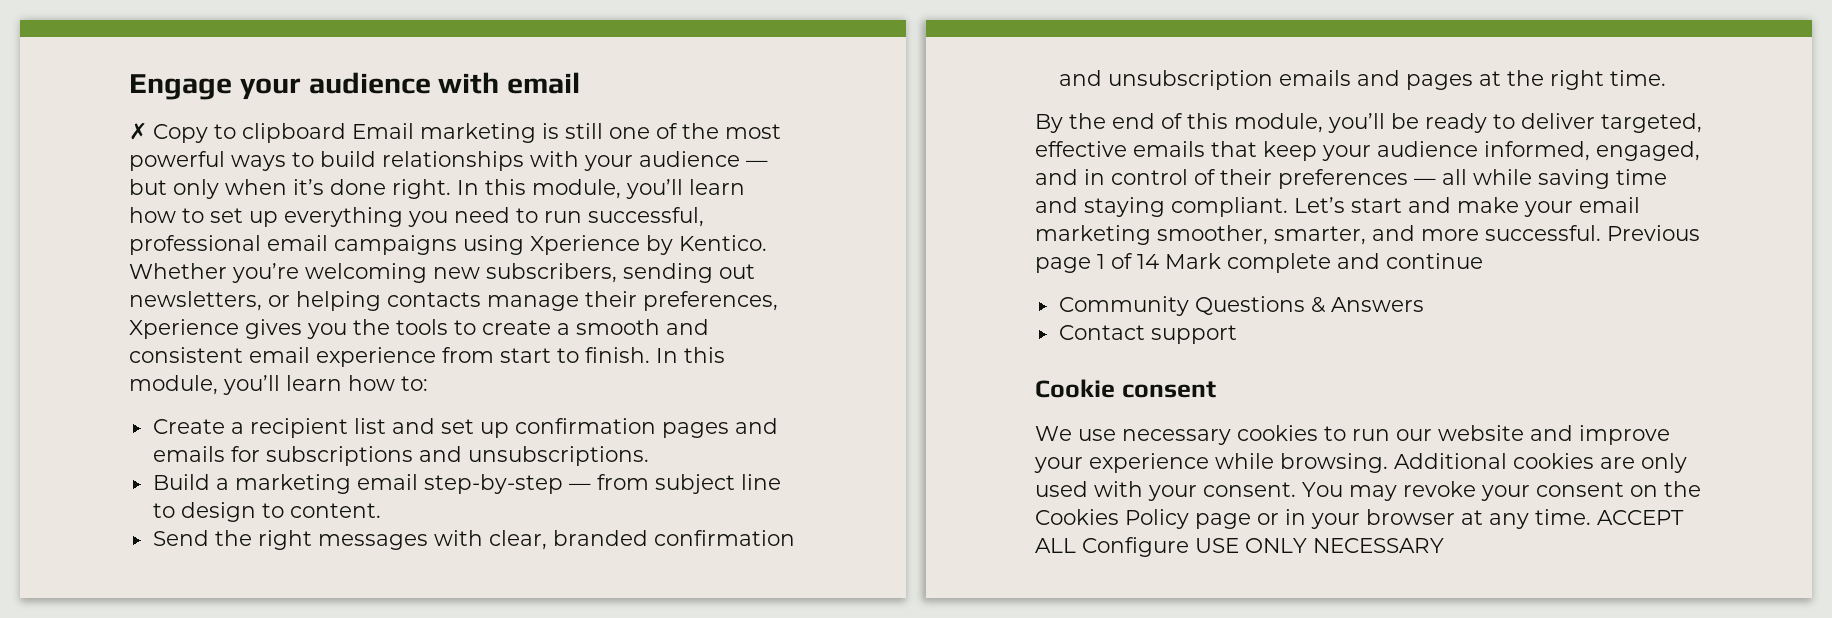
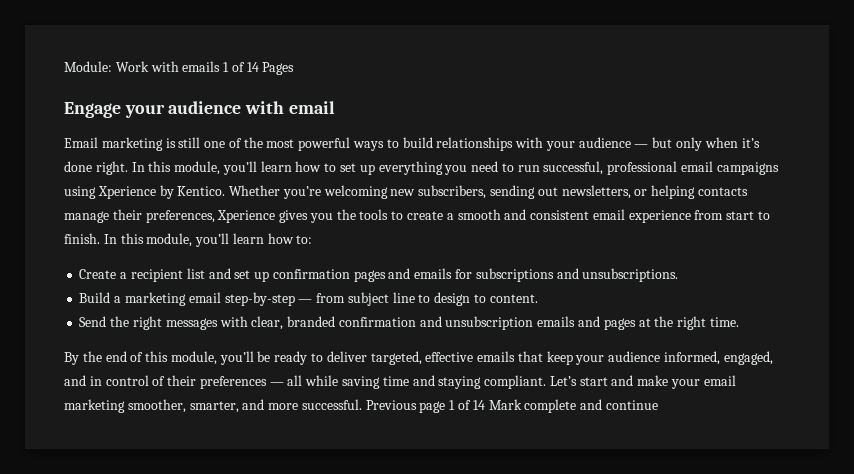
+ Module: Work with emails 1 of 14 Pages
- ✗ Copy to clipboard Email marketing is still one of the most powerful ways to build relationships with your audience — but only when it’s done right.
+ Email marketing is still one of the most powerful ways to build relationships with your audience — but only when it’s done right.
- Community Questions & Answers
- Contact support
- Cookie consent
- We use necessary cookies to run our website and improve your experience while browsing. Additional cookies are only used with your consent. You may revoke your consent on the Cookies Policy page or in your browser at any time. ACCEPT ALL Configure USE ONLY NECESSARY

